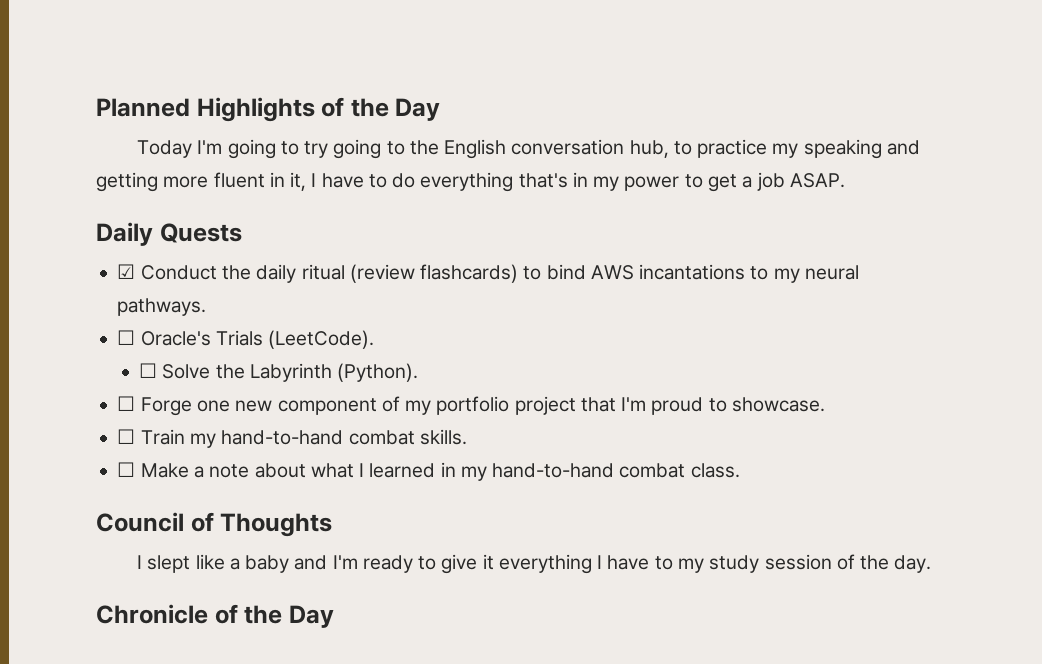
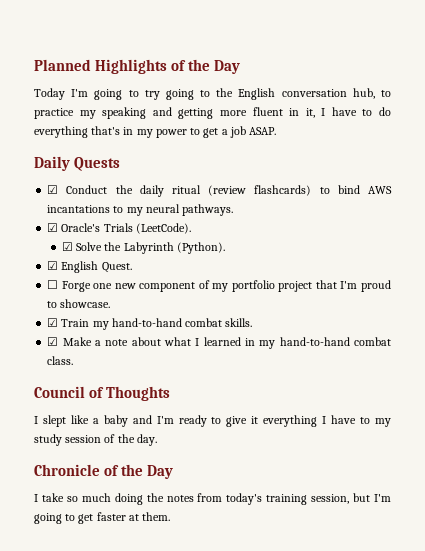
- ☐ Oracle's Trials (LeetCode).
+ ☑ Oracle's Trials (LeetCode).
- ☐ Solve the Labyrinth (Python).
+ ☑ Solve the Labyrinth (Python).
+ ☑ English Quest.
- ☐ Train my hand-to-hand combat skills.
+ ☑ Train my hand-to-hand combat skills.
- ☐ Make a note about what I learned in my hand-to-hand combat class.
+ ☑ Make a note about what I learned in my hand-to-hand combat class.
+ I take so much doing the notes from today's training session, but I'm going to get faster at them.

